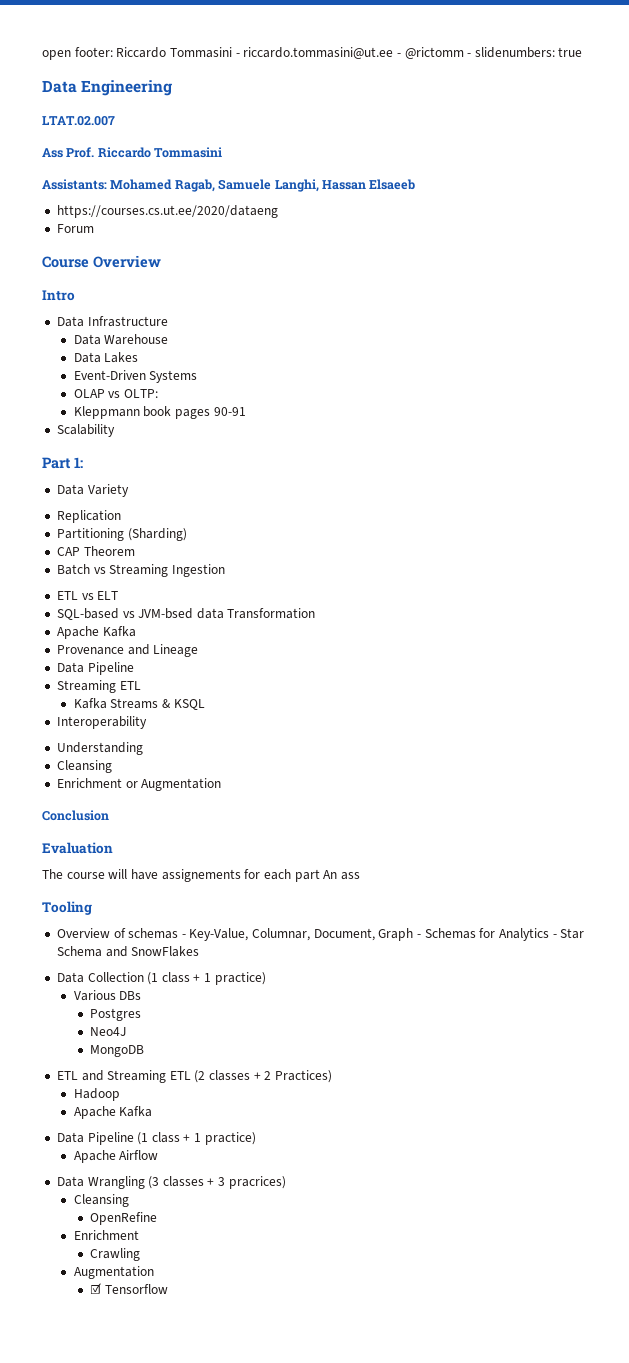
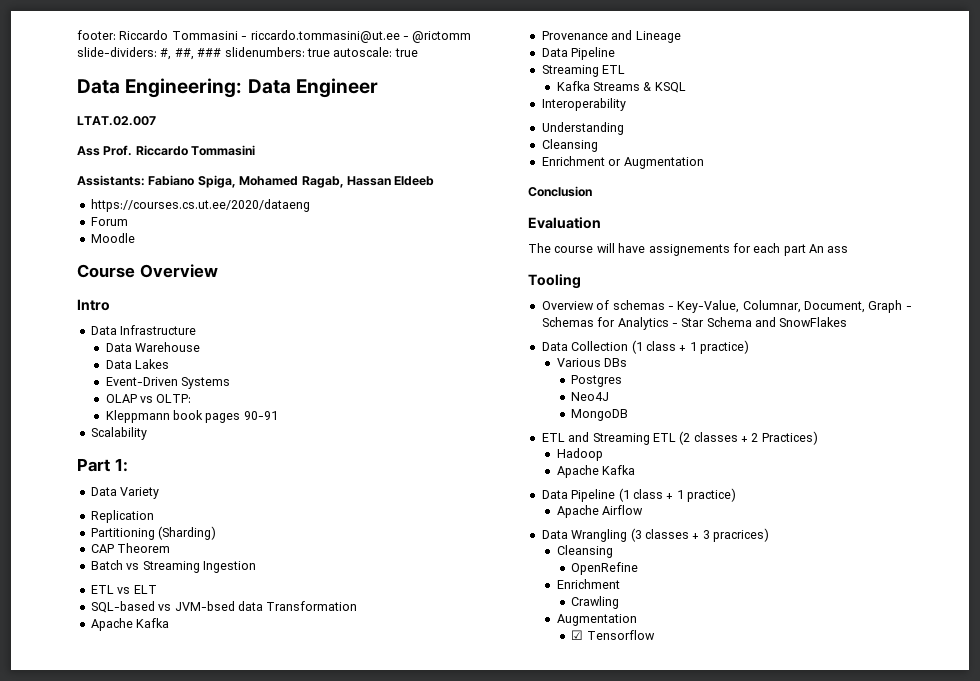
- open footer: Riccardo Tommasini - riccardo.tommasini@ut.ee - @rictomm - slidenumbers: true
- Data Engineering
+ footer: Riccardo Tommasini - riccardo.tommasini@ut.ee - @rictomm slide-dividers: #, ##, ### slidenumbers: true autoscale: true
+ Data Engineering: Data Engineer
- Assistants: Mohamed Ragab, Samuele Langhi, Hassan Elsaeeb
+ Assistants: Fabiano Spiga, Mohamed Ragab, Hassan Eldeeb
+ Moodle

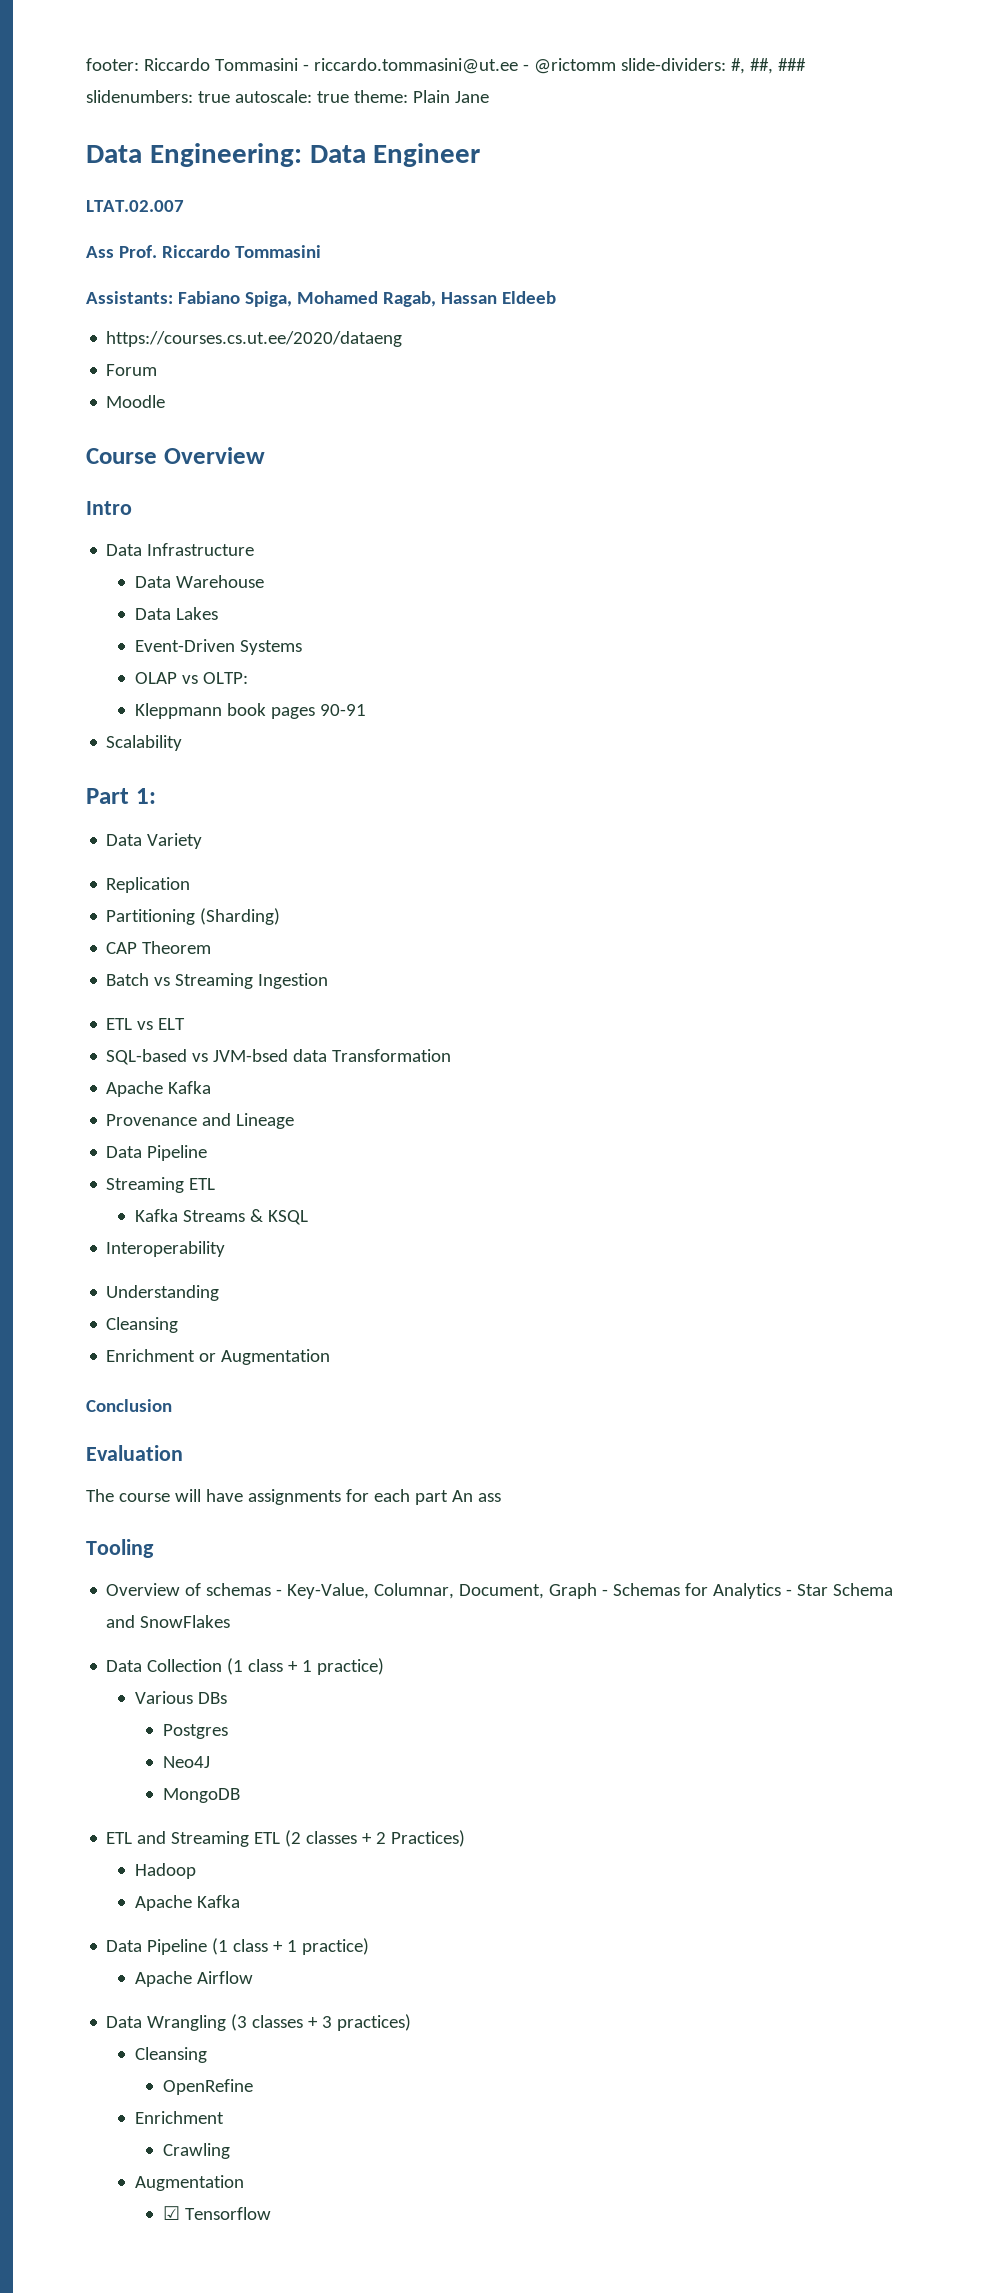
- footer: Riccardo Tommasini - riccardo.tommasini@ut.ee - @rictomm slide-dividers: #, ##, ### slidenumbers: true autoscale: true
+ footer: Riccardo Tommasini - riccardo.tommasini@ut.ee - @rictomm slide-dividers: #, ##, ### slidenumbers: true autoscale: true theme: Plain Jane
- The course will have assignements for each part An ass
+ The course will have assignments for each part An ass
- Data Wrangling (3 classes + 3 pracrices)
+ Data Wrangling (3 classes + 3 practices)

